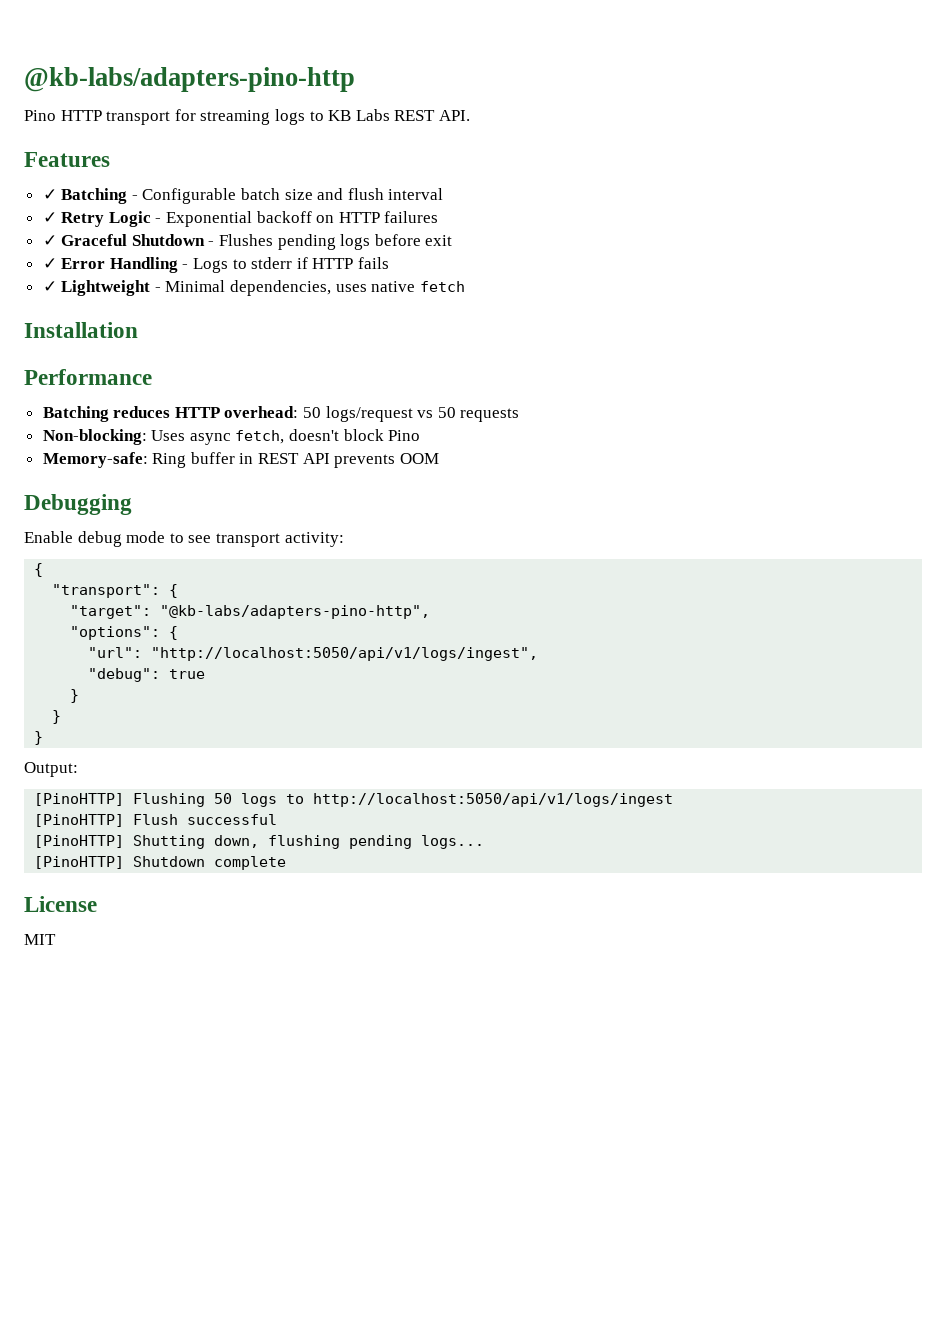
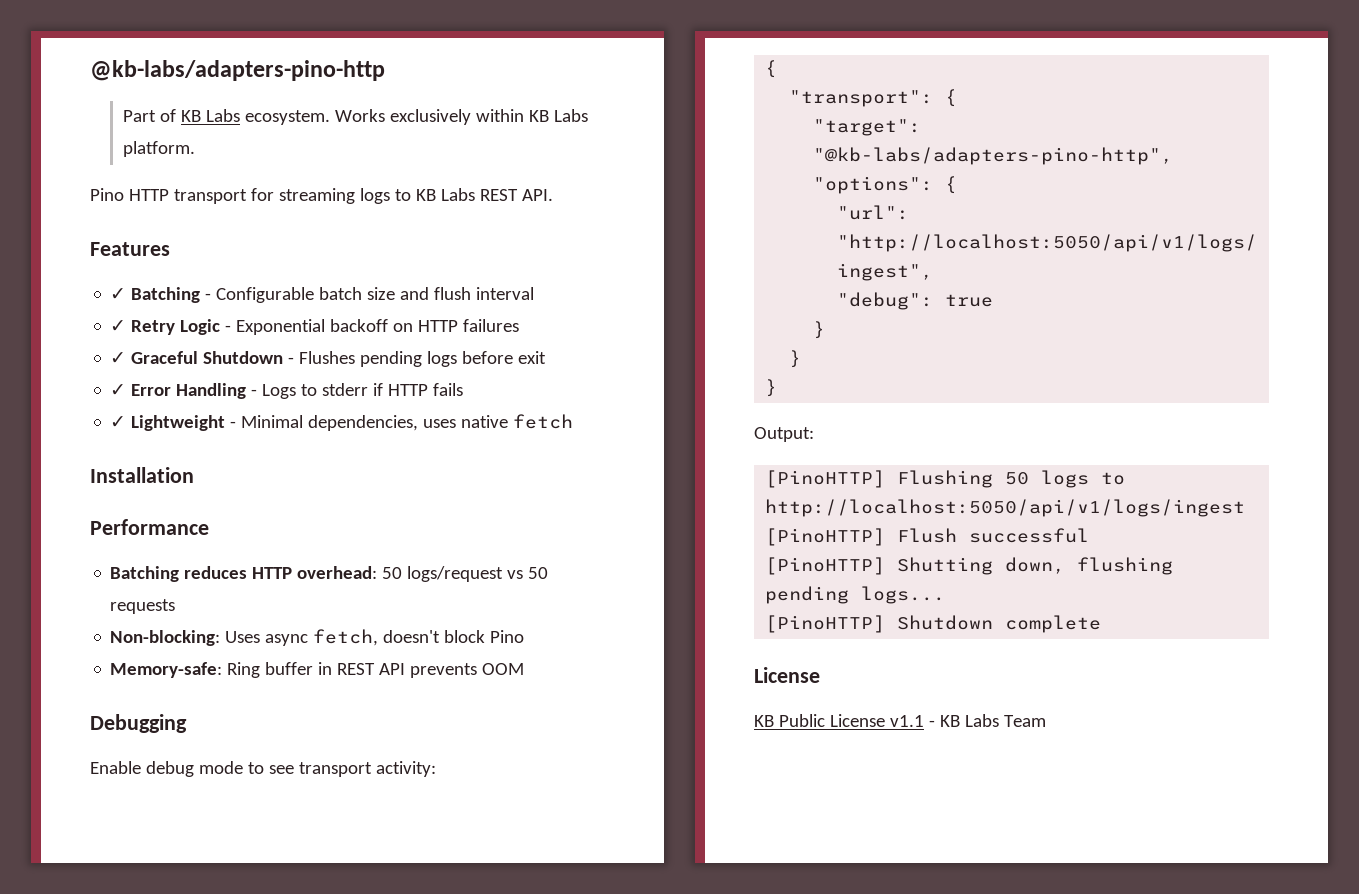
+ Part of KB Labs ecosystem. Works exclusively within KB Labs platform.
- MIT
+ KB Public License v1.1 - KB Labs Team

